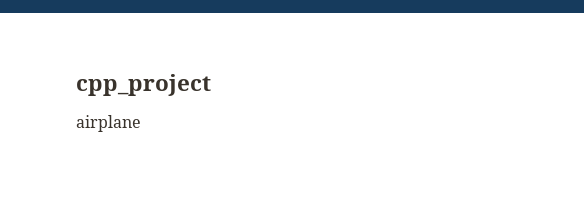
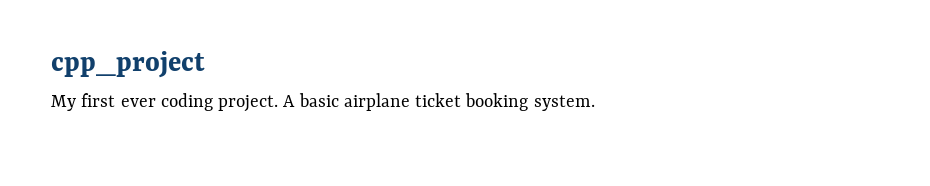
- airplane
+ My first ever coding project. A basic airplane ticket booking system.

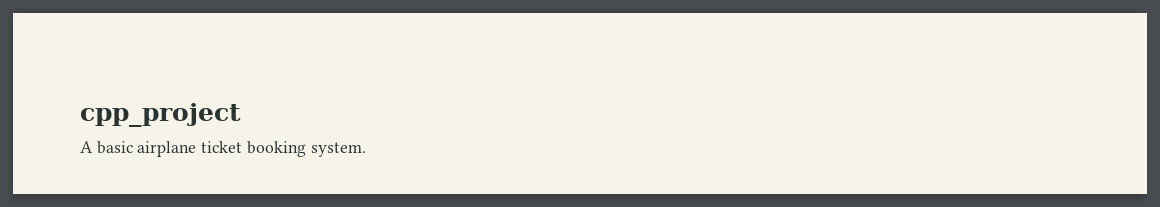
- My first ever coding project.

